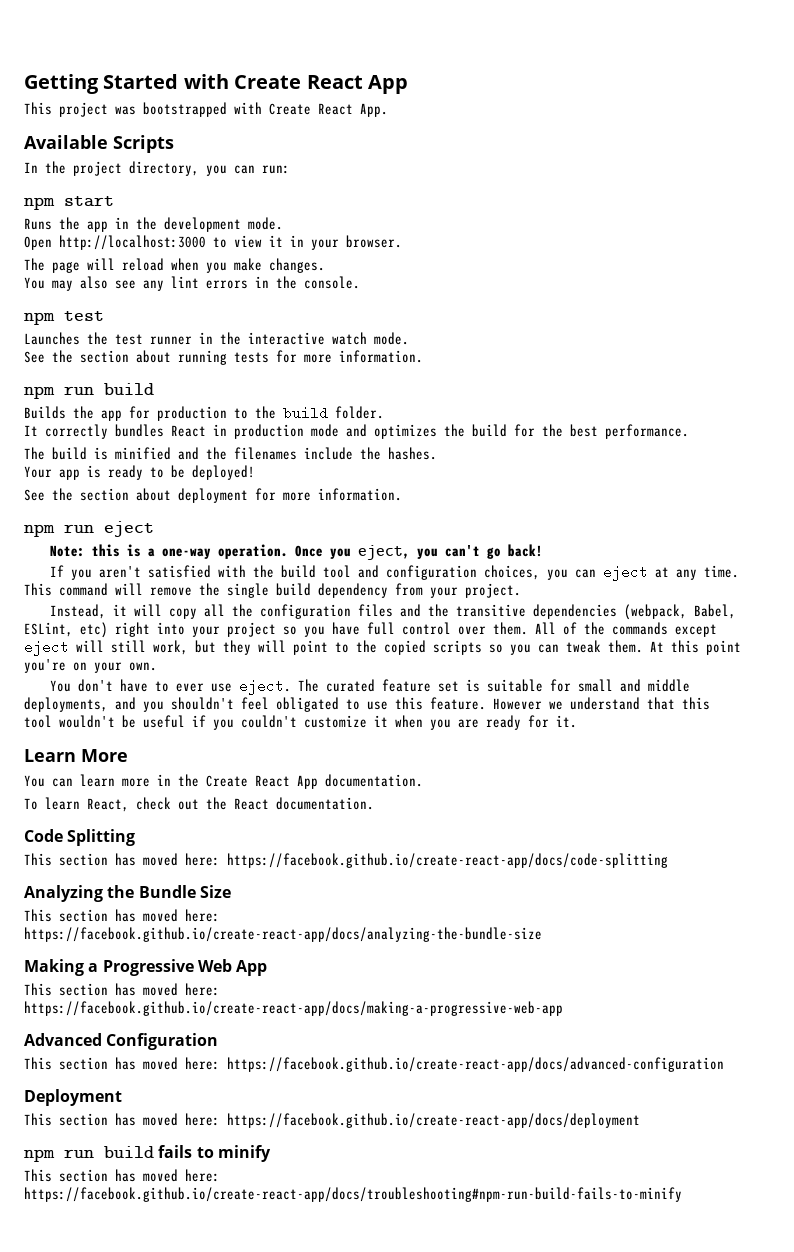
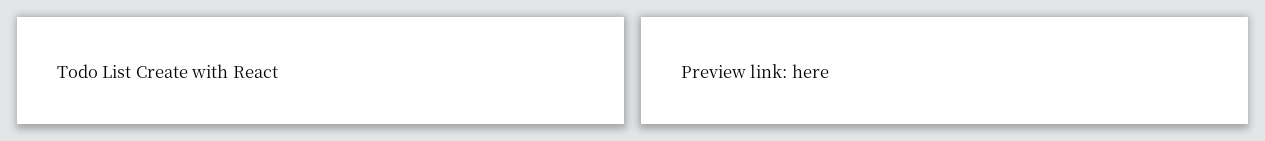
- Getting Started with Create React App
- This project was bootstrapped with Create React App.
- Available Scripts
- In the project directory, you can run:
- npm start
- Runs the app in the development mode.
- Open http://localhost:3000 to view it in your browser.
- The page will reload when you make changes.
- You may also see any lint errors in the console.
- npm test
- Launches the test runner in the interactive watch mode.
- See the section about running tests for more information.
- npm run build
- Builds the app for production to the build folder.
- It correctly bundles React in production mode and optimizes the build for the best performance.
- The build is minified and the filenames include the hashes.
- Your app is ready to be deployed!
- See the section about deployment for more information.
- npm run eject
- Note: this is a one-way operation. Once you eject, you can't go back!
- If you aren't satisfied with the build tool and configuration choices, you can eject at any time. This command will remove the single build dependency from your project.
- Instead, it will copy all the configuration files and the transitive dependencies (webpack, Babel, ESLint, etc) right into your project so you have full control over them. All of the commands except eject will still work, but they will point to the copied scripts so you can tweak them. At this point you're on your own.
- You don't have to ever use eject. The curated feature set is suitable for small and middle deployments, and you shouldn't feel obligated to use this feature. However we understand that this tool wouldn't be useful if you couldn't customize it when you are ready for it.
- Learn More
- You can learn more in the Create React App documentation.
- To learn React, check out the React documentation.
- Code Splitting
- This section has moved here: https://facebook.github.io/create-react-app/docs/code-splitting
- Analyzing the Bundle Size
- This section has moved here: https://facebook.github.io/create-react-app/docs/analyzing-the-bundle-size
- Making a Progressive Web App
- This section has moved here: https://facebook.github.io/create-react-app/docs/making-a-progressive-web-app
- Advanced Configuration
- This section has moved here: https://facebook.github.io/create-react-app/docs/advanced-configuration
- Deployment
- This section has moved here: https://facebook.github.io/create-react-app/docs/deployment
- npm run build fails to minify
- This section has moved here: https://facebook.github.io/create-react-app/docs/troubleshooting#npm-run-build-fails-to-minify
+ Todo List Create with React
+ Preview link: here

